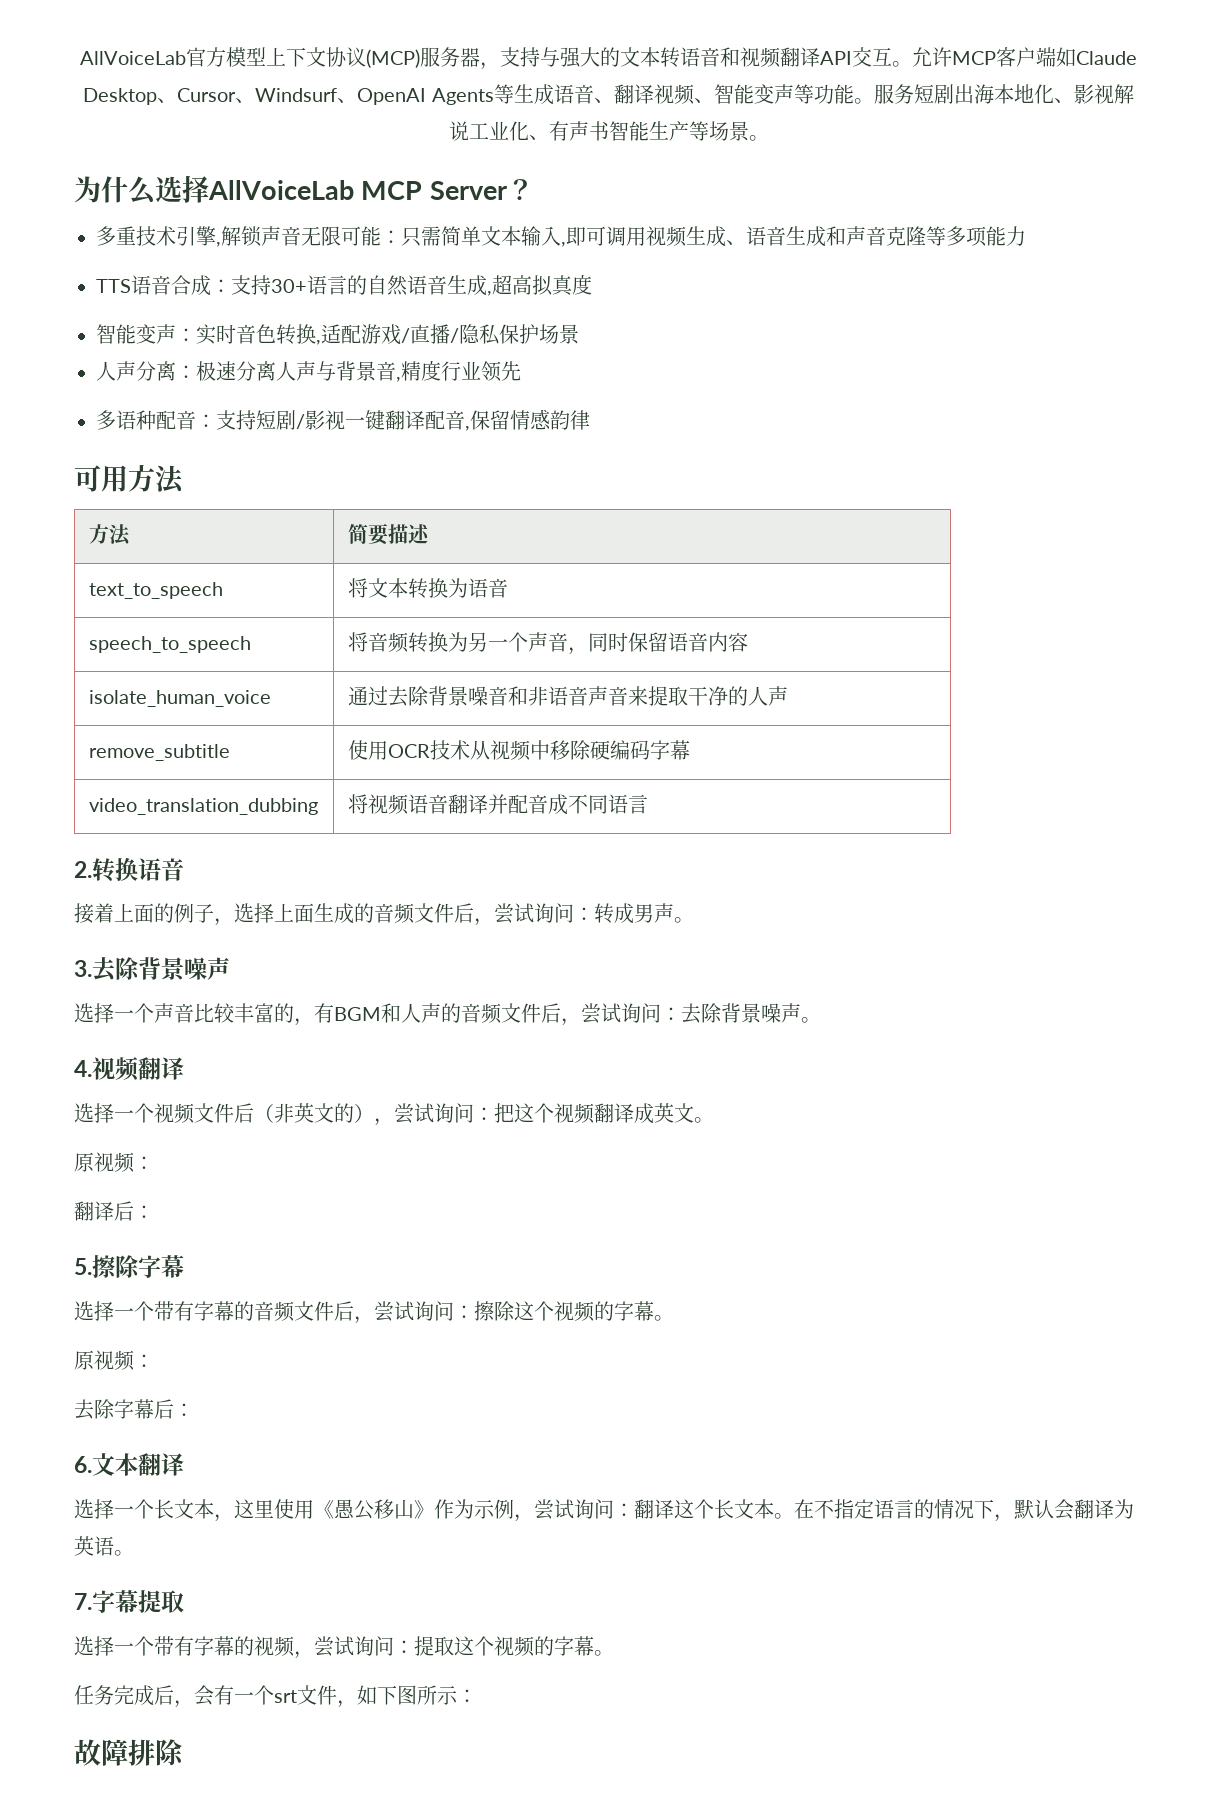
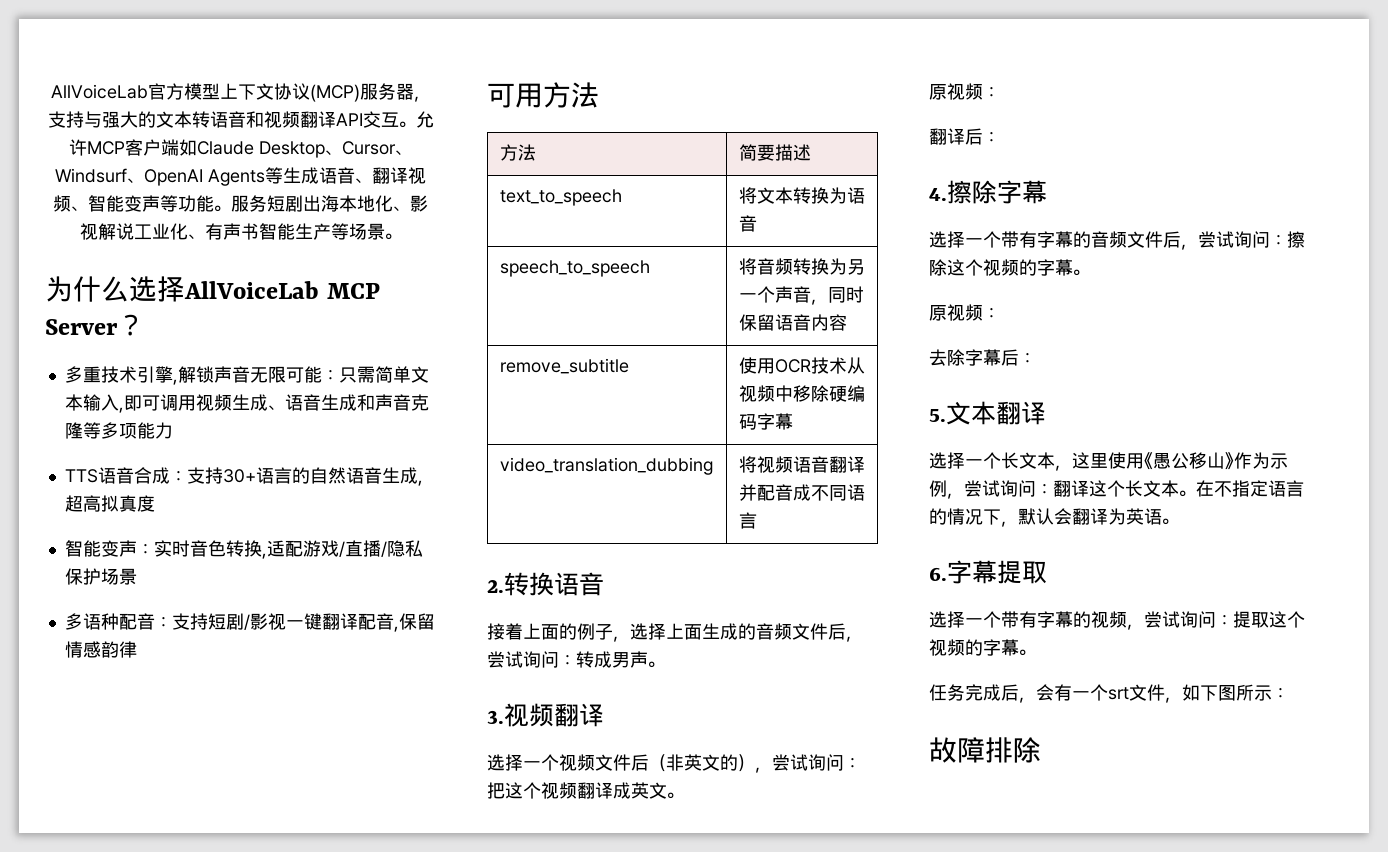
- 人声分离：极速分离人声与背景音,精度行业领先
- isolate_human_voice | 通过去除背景噪音和非语音声音来提取干净的人声
- 3.去除背景噪声
- 选择一个声音比较丰富的，有BGM和人声的音频文件后，尝试询问：去除背景噪声。
- 4.视频翻译
+ 3.视频翻译
- 5.擦除字幕
+ 4.擦除字幕
- 6.文本翻译
+ 5.文本翻译
- 7.字幕提取
+ 6.字幕提取

